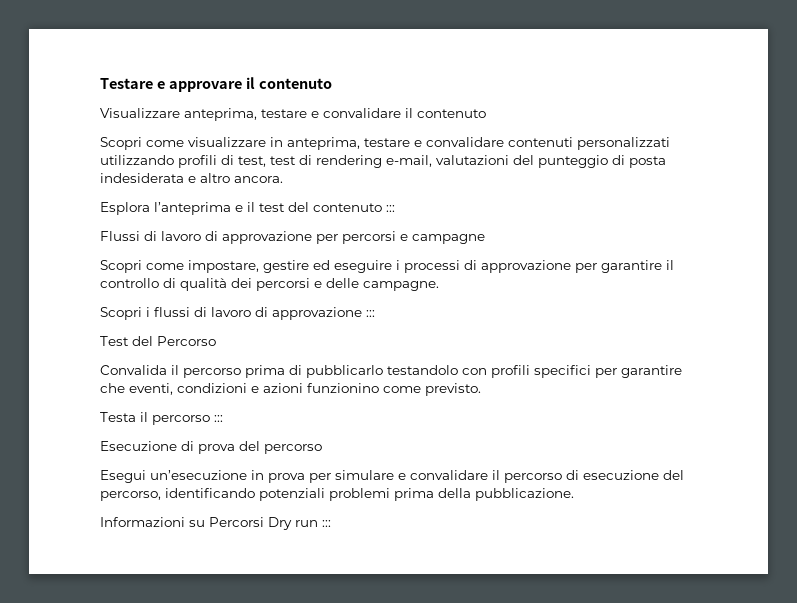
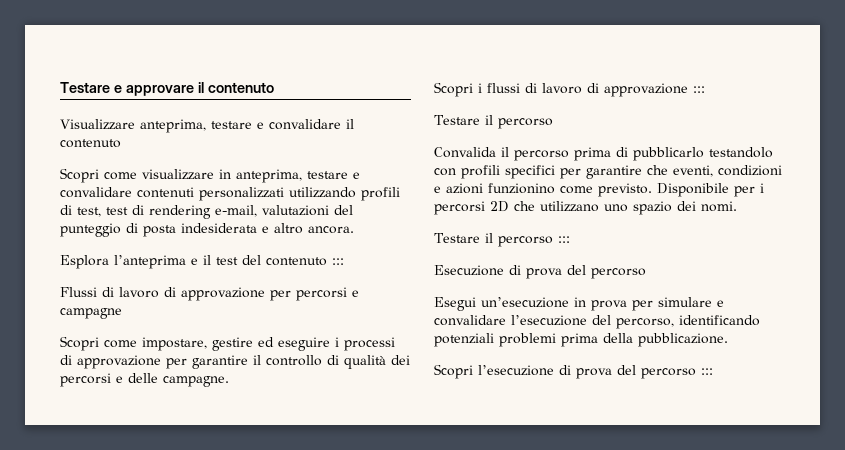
  Scopri i flussi di lavoro di approvazione :::
- Test del Percorso
+ Testare il percorso
- Convalida il percorso prima di pubblicarlo testandolo con profili specifici per garantire che eventi, condizioni e azioni funzionino come previsto.
- Testa il percorso :::
+ Convalida il percorso prima di pubblicarlo testandolo con profili specifici per garantire che eventi, condizioni e azioni funzionino come previsto. Disponibile per i percorsi 2D che utilizzano uno spazio dei nomi.
+ Testare il percorso :::
- Esegui un’esecuzione in prova per simulare e convalidare il percorso di esecuzione del percorso, identificando potenziali problemi prima della pubblicazione.
+ Esegui un’esecuzione in prova per simulare e convalidare l’esecuzione del percorso, identificando potenziali problemi prima della pubblicazione.
- Informazioni su Percorsi Dry run :::
+ Scopri l’esecuzione di prova del percorso :::

